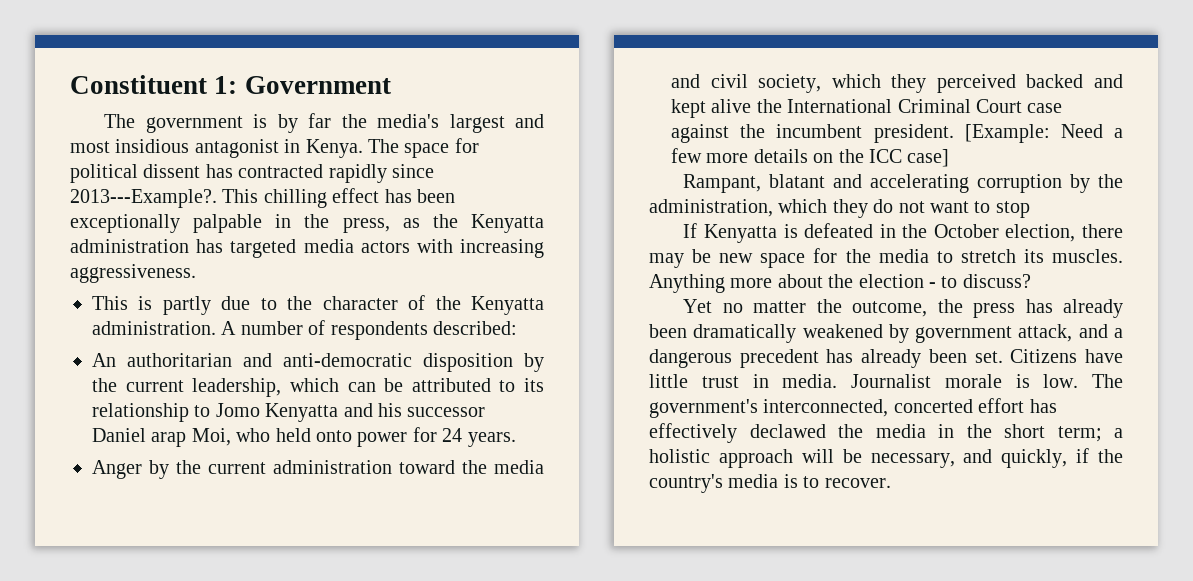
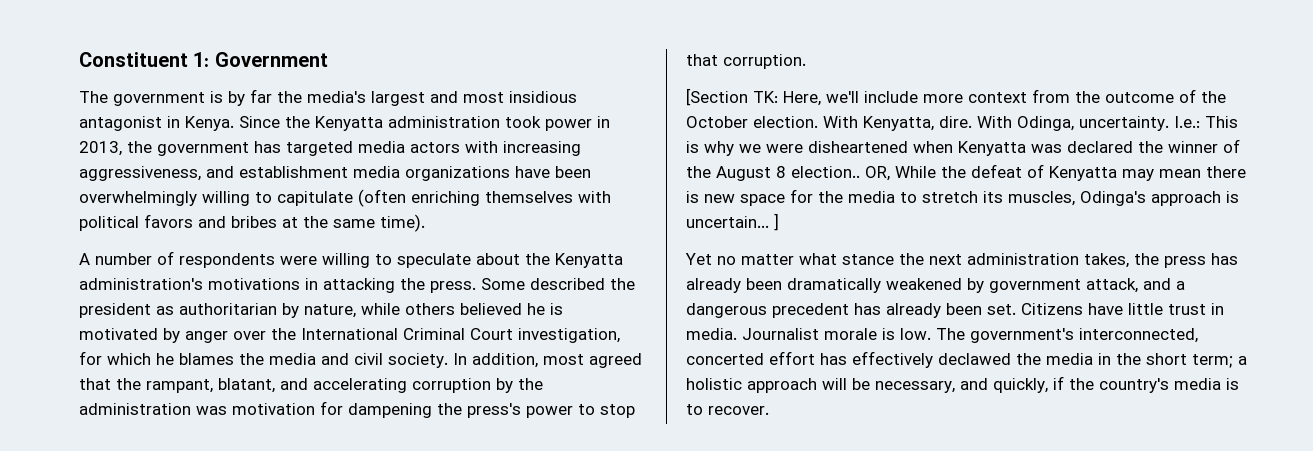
- The space for political dissent has contracted rapidly since 2013---Example?. This chilling effect has been exceptionally palpable in the press, as the Kenyatta administration has targeted media actors with increasing aggressiveness.
- This is partly due to the character of the Kenyatta administration. A number of respondents described:
- An authoritarian and anti-democratic disposition by the current leadership, which can be attributed to its relationship to Jomo Kenyatta and his successor Daniel arap Moi, who held onto power for 24 years.
- Anger by the current administration toward the media and civil society, which they perceived backed and kept alive the International Criminal Court case against the incumbent president. [Example: Need a few more details on the ICC case]
- Rampant, blatant and accelerating corruption by the administration, which they do not want to stop
- If Kenyatta is defeated in the October election, there may be new space for the media to stretch its muscles. Anything more about the election - to discuss?
- Yet no matter the outcome, the press has already been dramatically weakened by government attack, and a dangerous precedent has already been set.
+ Since the Kenyatta administration took power in 2013, the government has targeted media actors with increasing aggressiveness, and establishment media organizations have been overwhelmingly willing to capitulate (often enriching themselves with political favors and bribes at the same time).
+ A number of respondents were willing to speculate about the Kenyatta administration's motivations in attacking the press. Some described the president as authoritarian by nature, while others believed he is motivated by anger over the International Criminal Court investigation, for which he blames the media and civil society. In addition, most agreed that the rampant, blatant, and accelerating corruption by the administration was motivation for dampening the press's power to stop that corruption.
+ [Section TK: Here, we'll include more context from the outcome of the October election. With Kenyatta, dire. With Odinga, uncertainty. I.e.: This is why we were disheartened when Kenyatta was declared the winner of the August 8 election.. OR, While the defeat of Kenyatta may mean there is new space for the media to stretch its muscles, Odinga's approach is uncertain... ]
+ Yet no matter what stance the next administration takes, the press has already been dramatically weakened by government attack, and a dangerous precedent has already been set.

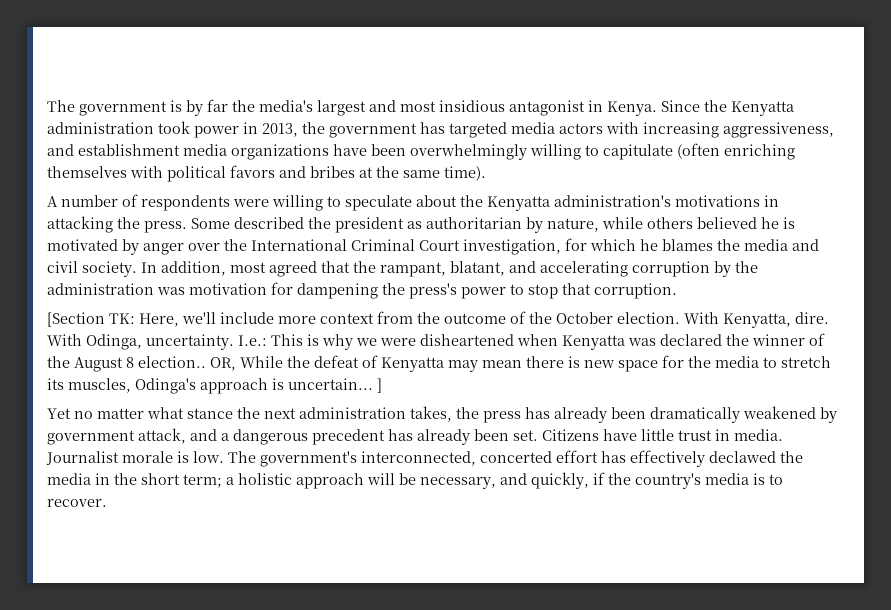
- Constituent 1: Government

